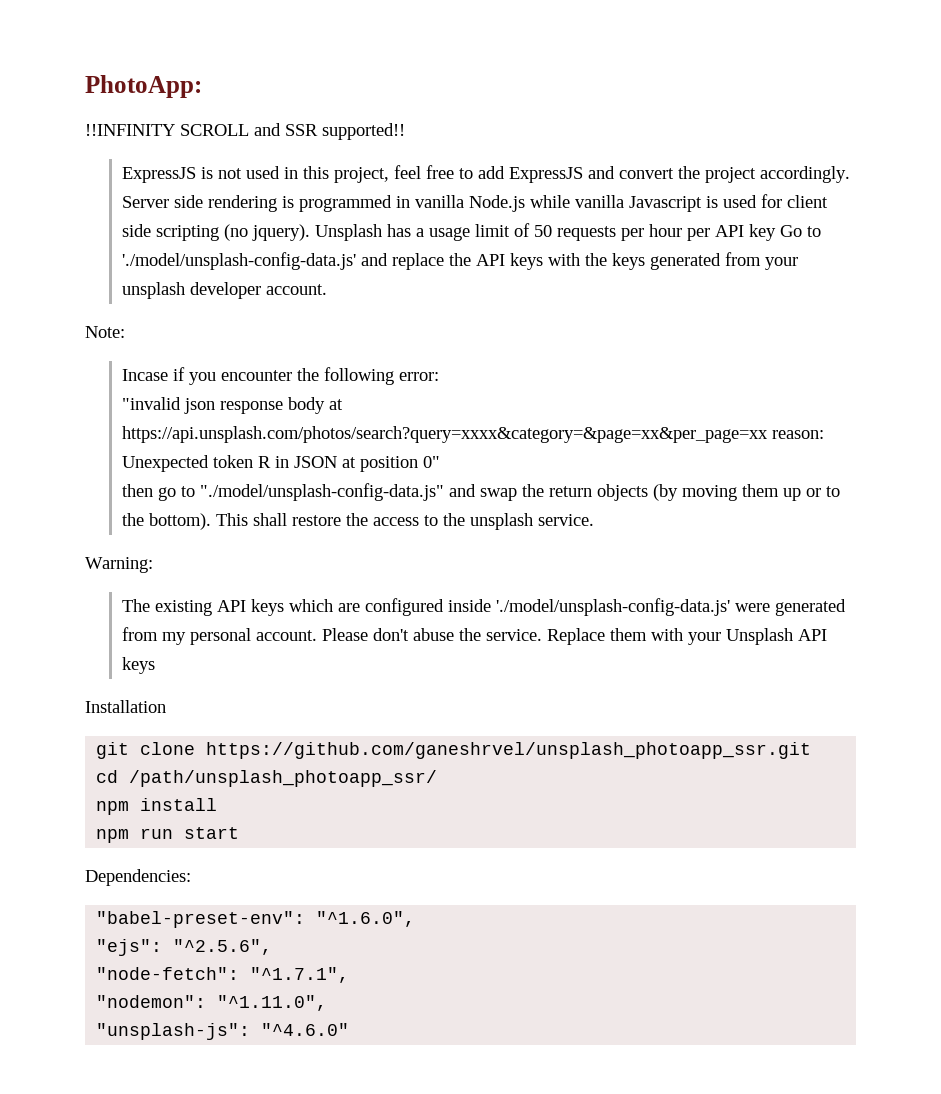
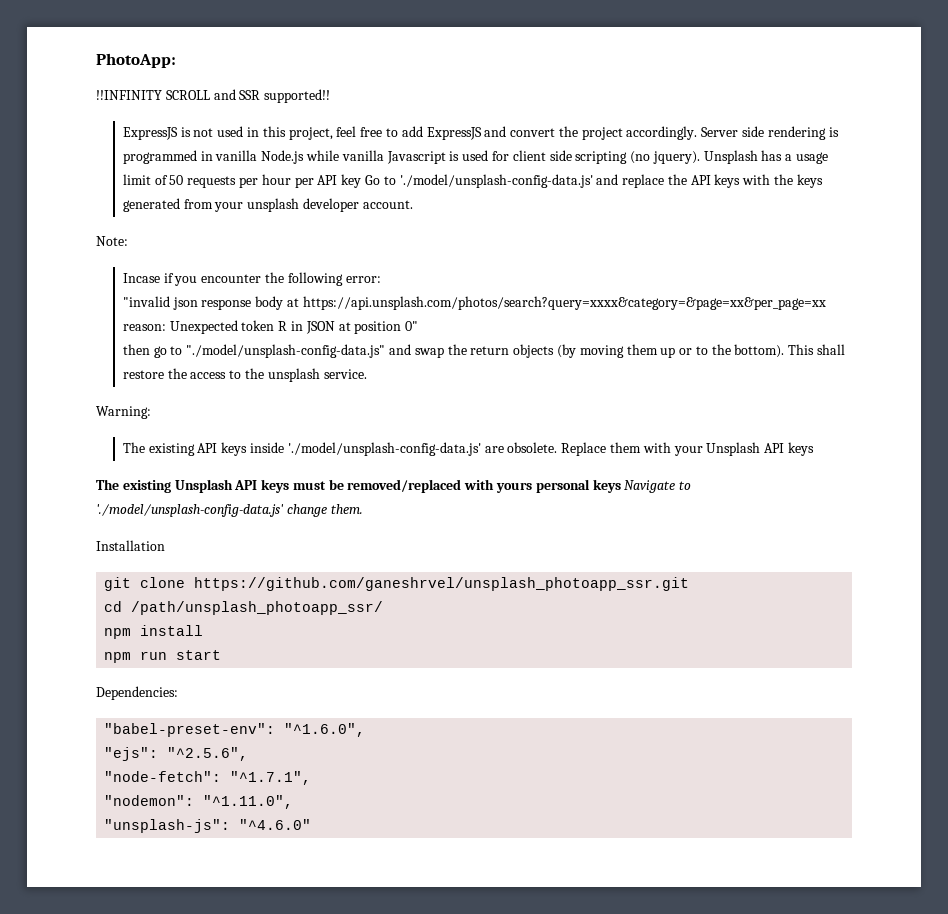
- The existing API keys which are configured inside './model/unsplash-config-data.js' were generated from my personal account. Please don't abuse the service.
+ The existing API keys inside './model/unsplash-config-data.js' are obsolete.
+ The existing Unsplash API keys must be removed/replaced with yours personal keys Navigate to './model/unsplash-config-data.js' change them.

